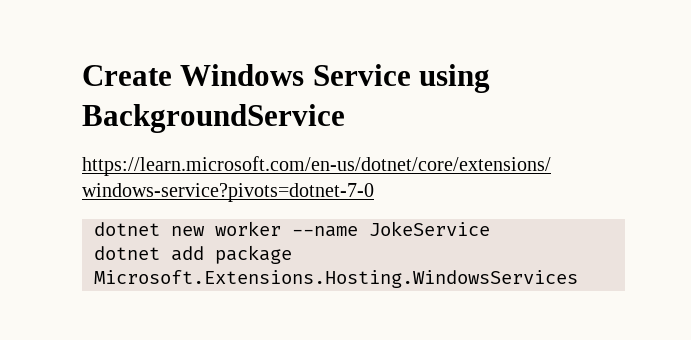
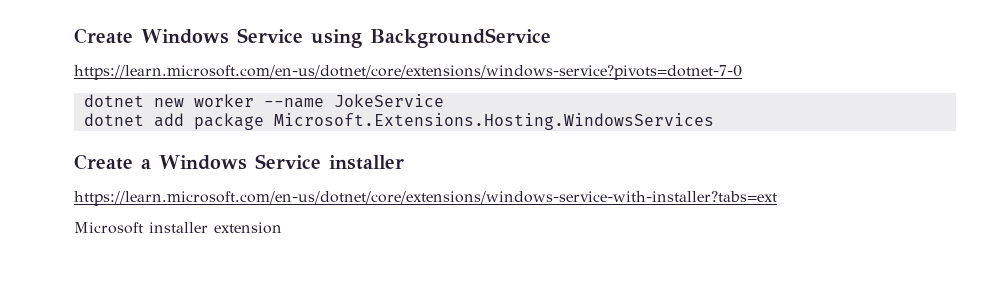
+ Create a Windows Service installer
+ https://learn.microsoft.com/en-us/dotnet/core/extensions/windows-service-with-installer?tabs=ext
+ Microsoft installer extension

